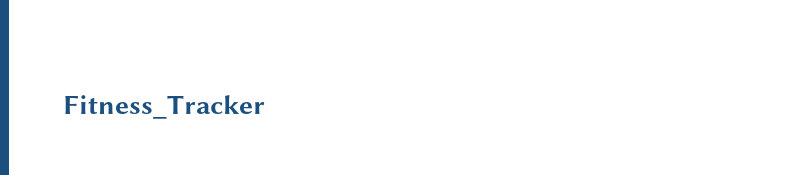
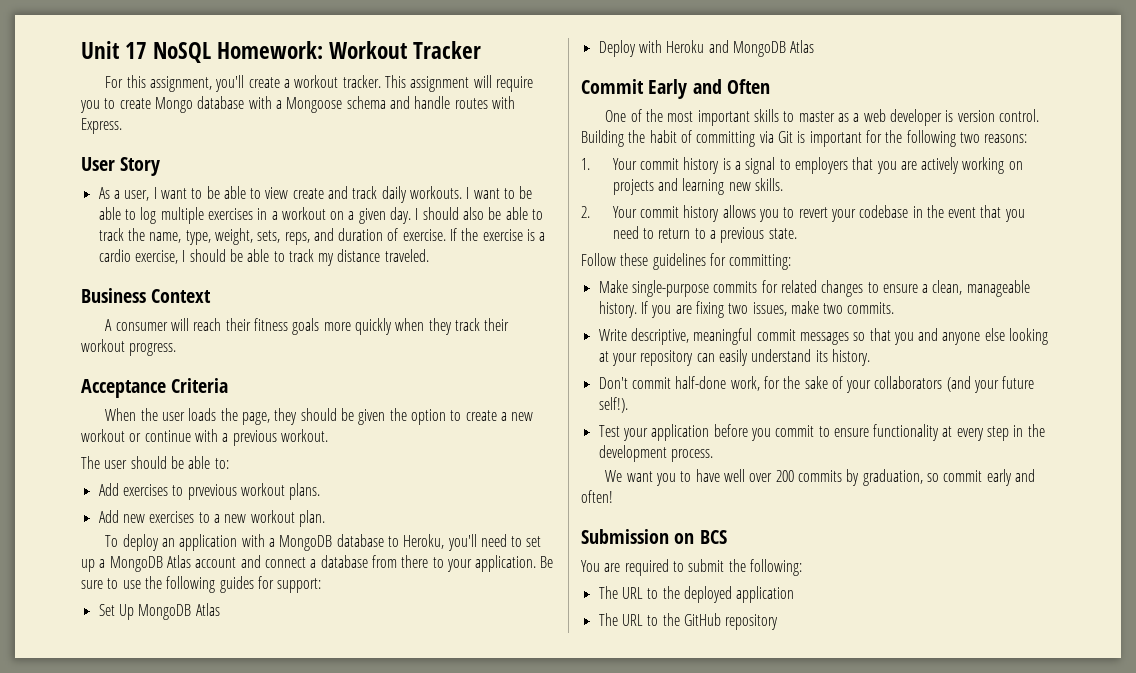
- Fitness_Tracker
+ Unit 17 NoSQL Homework: Workout Tracker
+ For this assignment, you'll create a workout tracker. This assignment will require you to create Mongo database with a Mongoose schema and handle routes with Express.
+ User Story
+ As a user, I want to be able to view create and track daily workouts. I want to be able to log multiple exercises in a workout on a given day. I should also be able to track the name, type, weight, sets, reps, and duration of exercise. If the exercise is a cardio exercise, I should be able to track my distance traveled.
+ Business Context
+ A consumer will reach their fitness goals more quickly when they track their workout progress.
+ Acceptance Criteria
+ When the user loads the page, they should be given the option to create a new workout or continue with a previous workout.
+ The user should be able to:
+ Add exercises to prvevious workout plans.
+ Add new exercises to a new workout plan.
+ To deploy an application with a MongoDB database to Heroku, you'll need to set up a MongoDB Atlas account and connect a database from there to your application. Be sure to use the following guides for support:
+ Set Up MongoDB Atlas
+ Deploy with Heroku and MongoDB Atlas
+ Commit Early and Often
+ One of the most important skills to master as a web developer is version control. Building the habit of committing via Git is important for the following two reasons:
+ 1. Your commit history is a signal to employers that you are actively working on projects and learning new skills.
+ 2. Your commit history allows you to revert your codebase in the event that you need to return to a previous state.
+ Follow these guidelines for committing:
+ Make single-purpose commits for related changes to ensure a clean, manageable history. If you are fixing two issues, make two commits.
+ Write descriptive, meaningful commit messages so that you and anyone else looking at your repository can easily understand its history.
+ Don't commit half-done work, for the sake of your collaborators (and your future self!).
+ Test your application before you commit to ensure functionality at every step in the development process.
+ We want you to have well over 200 commits by graduation, so commit early and often!
+ Submission on BCS
+ You are required to submit the following:
+ The URL to the deployed application
+ The URL to the GitHub repository

